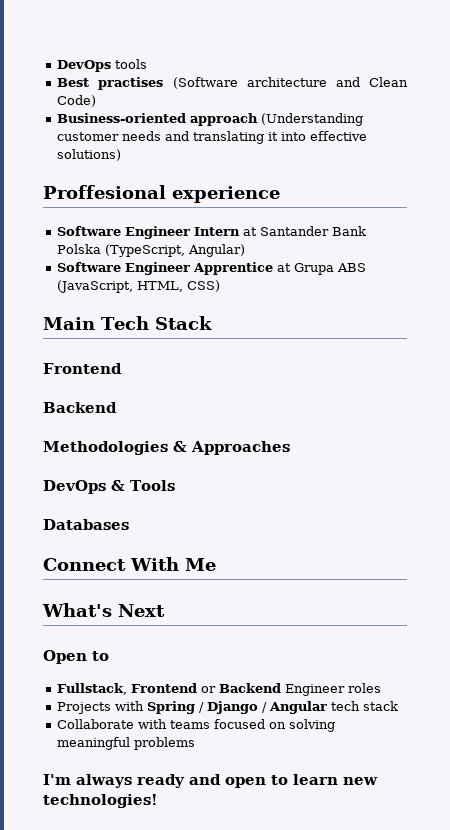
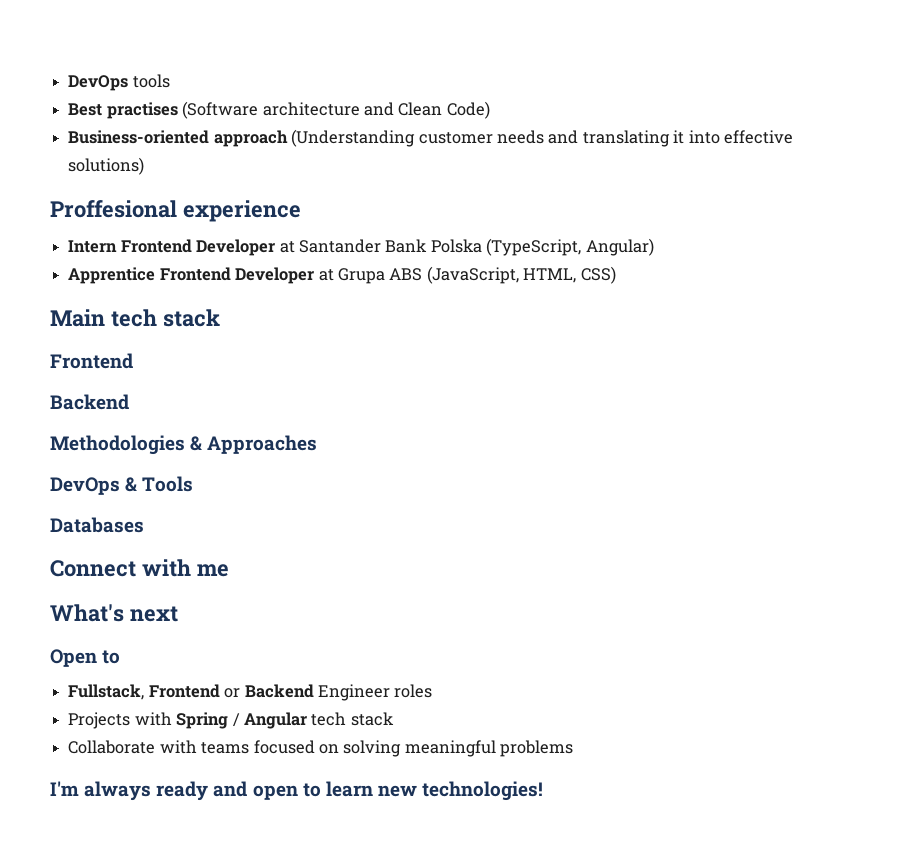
- Software Engineer Intern at Santander Bank Polska (TypeScript, Angular)
+ Intern Frontend Developer at Santander Bank Polska (TypeScript, Angular)
- Software Engineer Apprentice at Grupa ABS (JavaScript, HTML, CSS)
+ Apprentice Frontend Developer at Grupa ABS (JavaScript, HTML, CSS)
- Main Tech Stack
+ Main tech stack
- Connect With Me
+ Connect with me
- What's Next
+ What's next
- Projects with Spring / Django / Angular tech stack
+ Projects with Spring / Angular tech stack

